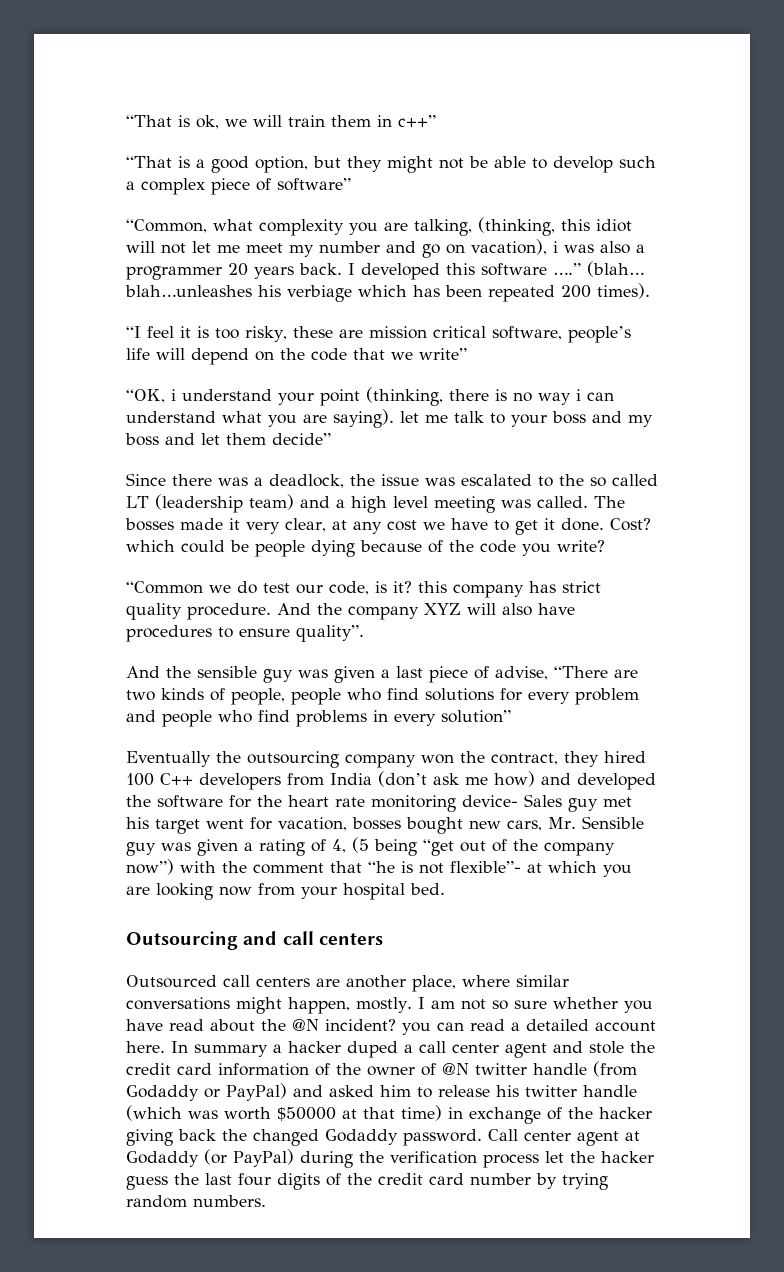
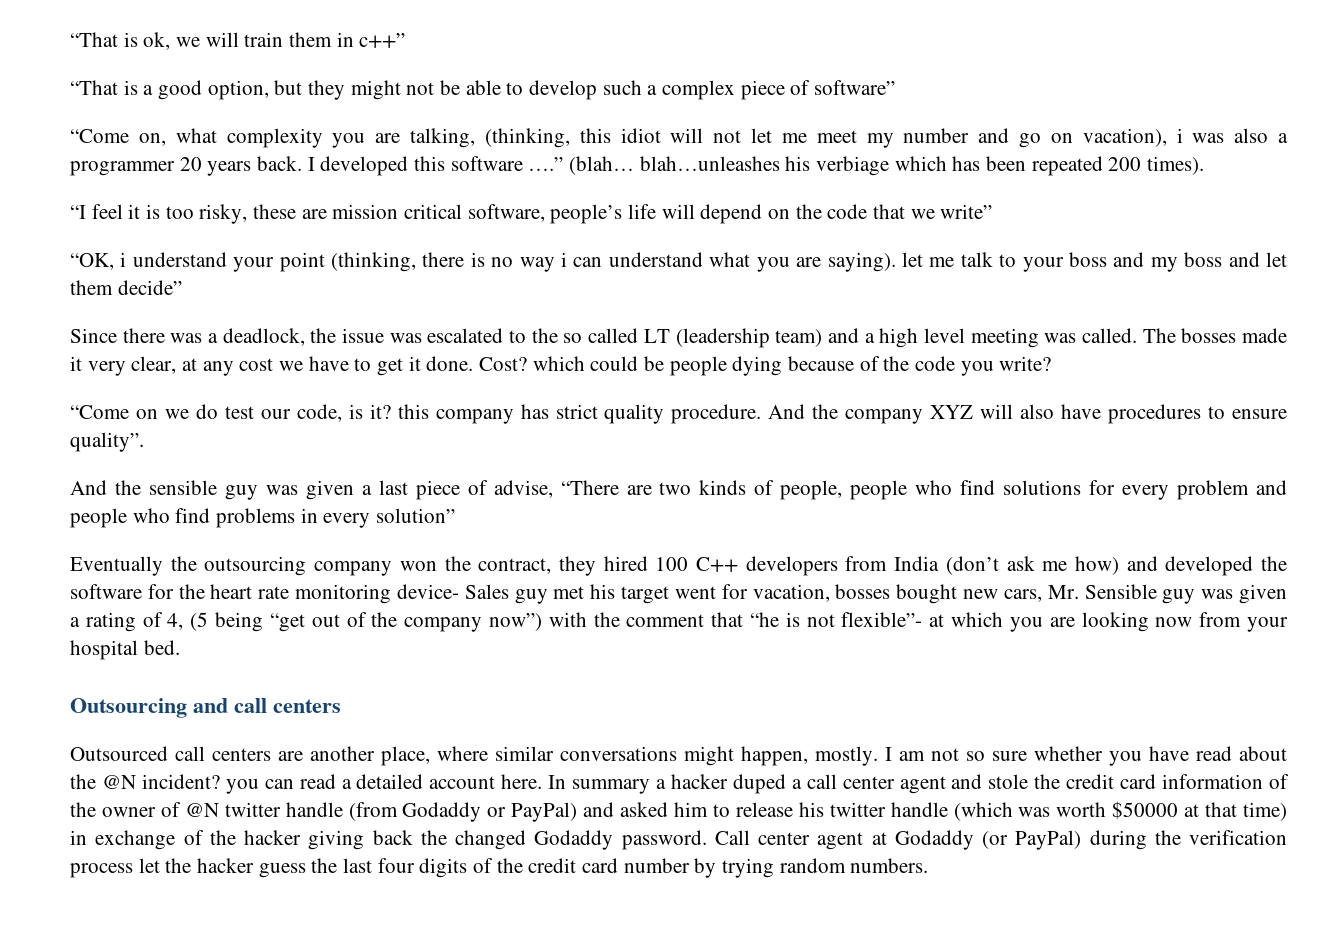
- “Common, what complexity you are talking, (thinking, this idiot will not let me meet my number and go on vacation), i was also a programmer 20 years back.
+ “Come on, what complexity you are talking, (thinking, this idiot will not let me meet my number and go on vacation), i was also a programmer 20 years back.
- “Common we do test our code, is it? this company has strict quality procedure.
+ “Come on we do test our code, is it? this company has strict quality procedure.

